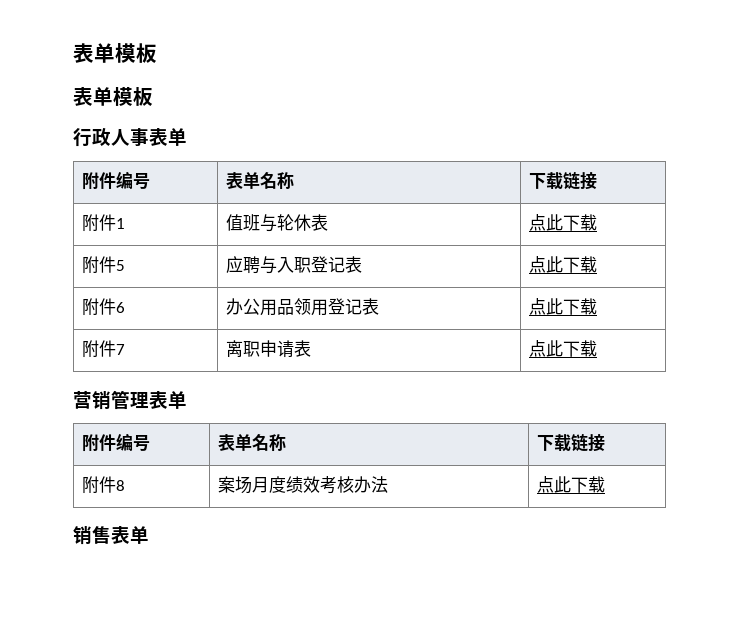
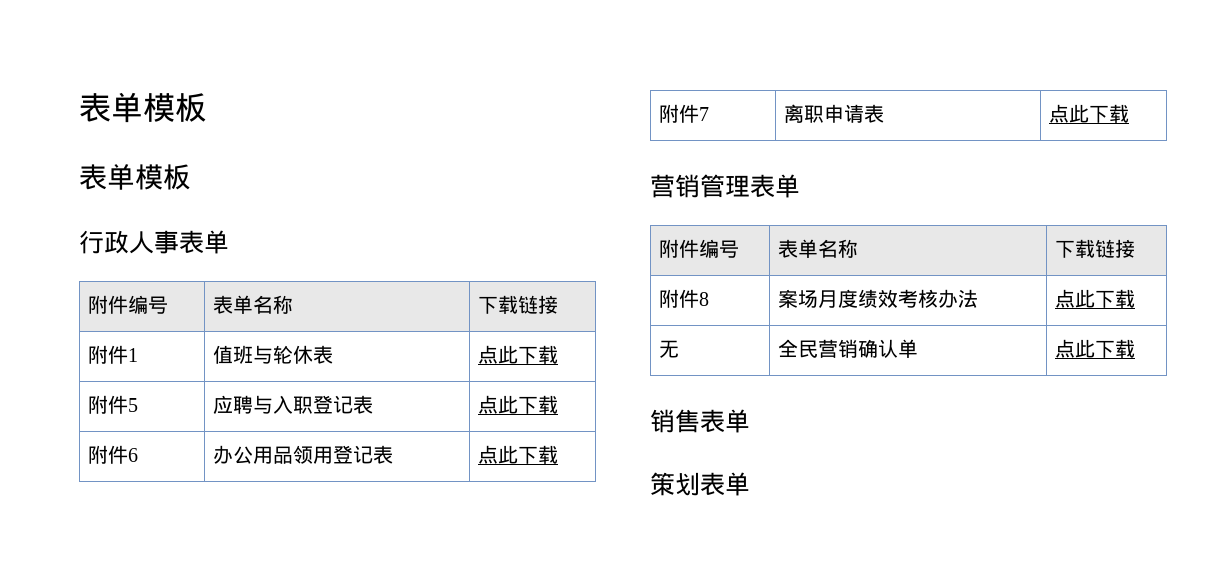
+ 无 | 全民营销确认单 | 点此下载
+ 策划表单

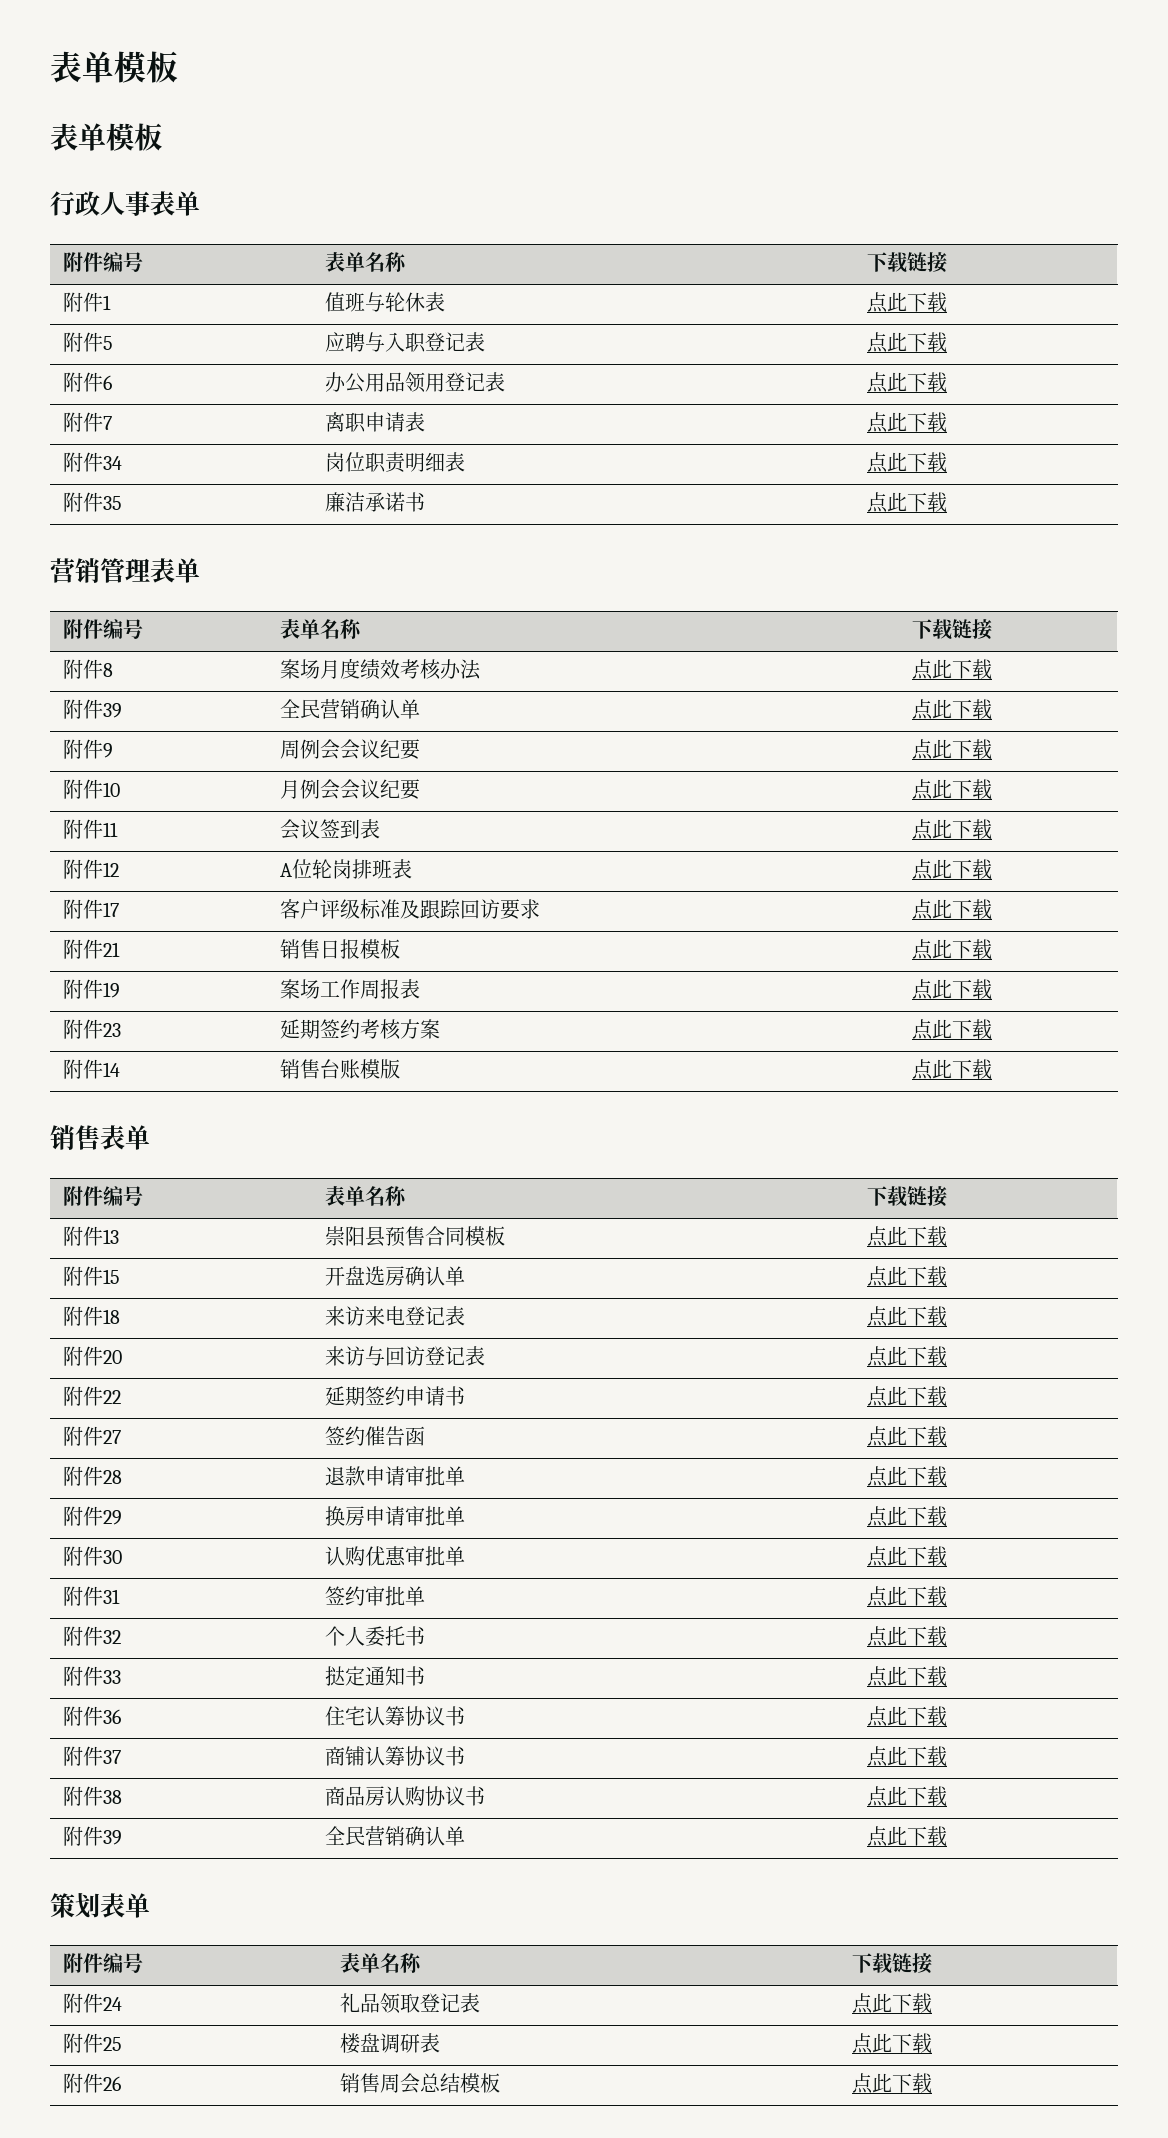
+ 附件34 | 岗位职责明细表 | 点此下载
+ 附件35 | 廉洁承诺书 | 点此下载
  附件8 | 案场月度绩效考核办法 | 点此下载
- 无 | 全民营销确认单 | 点此下载
+ 附件39 | 全民营销确认单 | 点此下载
+ 附件9 | 周例会会议纪要 | 点此下载
+ 附件10 | 月例会会议纪要 | 点此下载
+ 附件11 | 会议签到表 | 点此下载
+ 附件12 | A位轮岗排班表 | 点此下载
+ 附件17 | 客户评级标准及跟踪回访要求 | 点此下载
+ 附件21 | 销售日报模板 | 点此下载
+ 附件19 | 案场工作周报表 | 点此下载
+ 附件23 | 延期签约考核方案 | 点此下载
+ 附件14 | 销售台账模版 | 点此下载
  销售表单
+ 附件编号 | 表单名称 | 下载链接
+ 附件13 | 崇阳县预售合同模板 | 点此下载
+ 附件15 | 开盘选房确认单 | 点此下载
+ 附件18 | 来访来电登记表 | 点此下载
+ 附件20 | 来访与回访登记表 | 点此下载
+ 附件22 | 延期签约申请书 | 点此下载
+ 附件27 | 签约催告函 | 点此下载
+ 附件28 | 退款申请审批单 | 点此下载
+ 附件29 | 换房申请审批单 | 点此下载
+ 附件30 | 认购优惠审批单 | 点此下载
+ 附件31 | 签约审批单 | 点此下载
+ 附件32 | 个人委托书 | 点此下载
+ 附件33 | 挞定通知书 | 点此下载
+ 附件36 | 住宅认筹协议书 | 点此下载
+ 附件37 | 商铺认筹协议书 | 点此下载
+ 附件38 | 商品房认购协议书 | 点此下载
+ 附件39 | 全民营销确认单 | 点此下载
  策划表单
+ 附件编号 | 表单名称 | 下载链接
+ 附件24 | 礼品领取登记表 | 点此下载
+ 附件25 | 楼盘调研表 | 点此下载
+ 附件26 | 销售周会总结模板 | 点此下载

